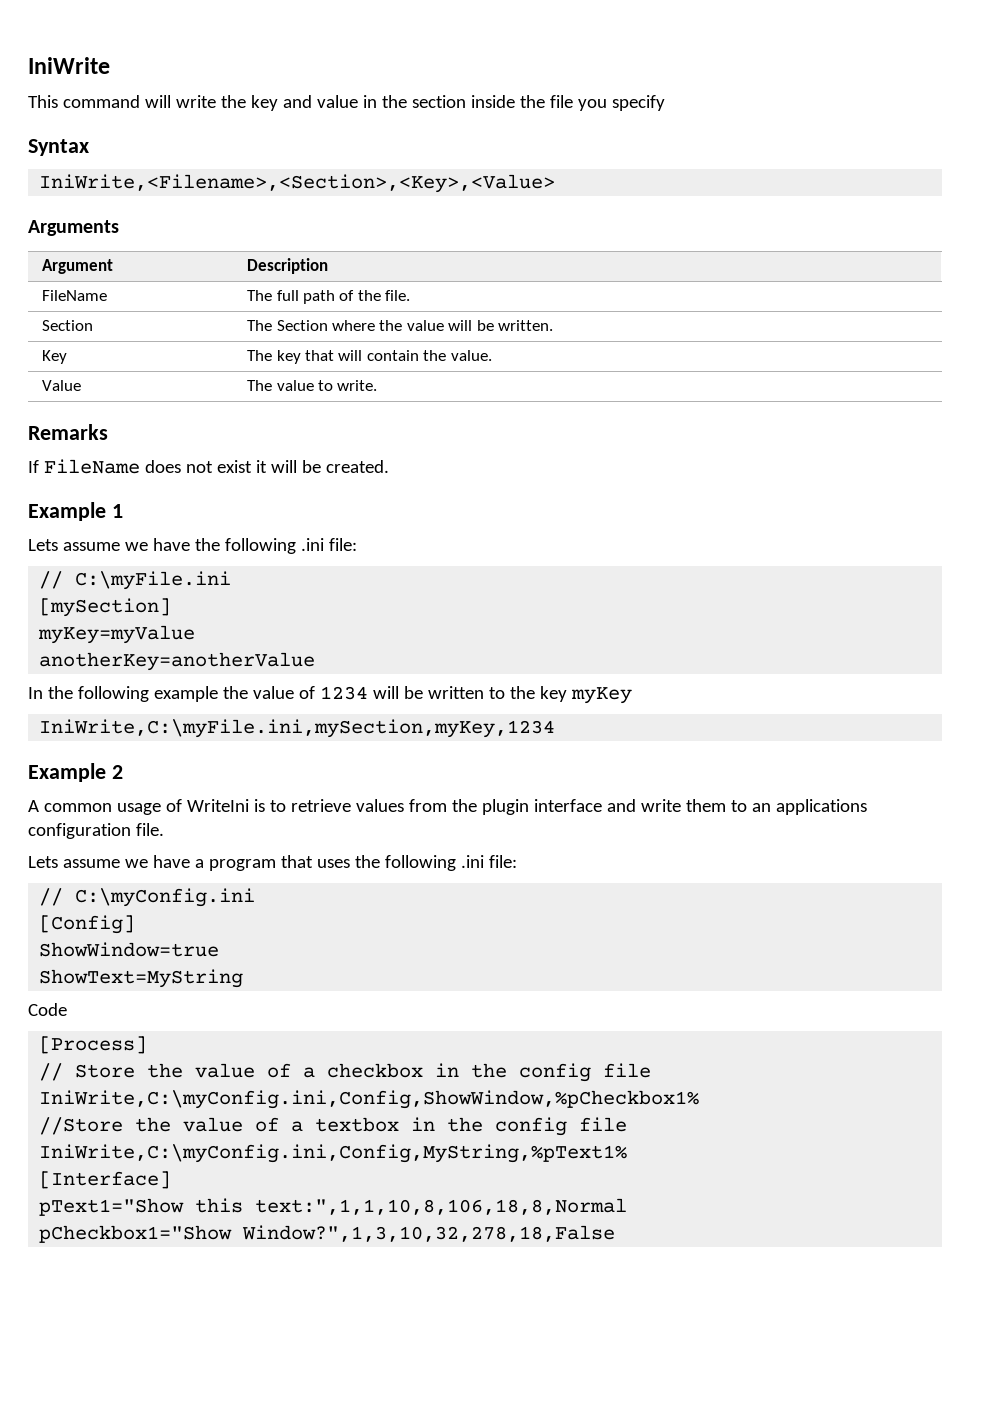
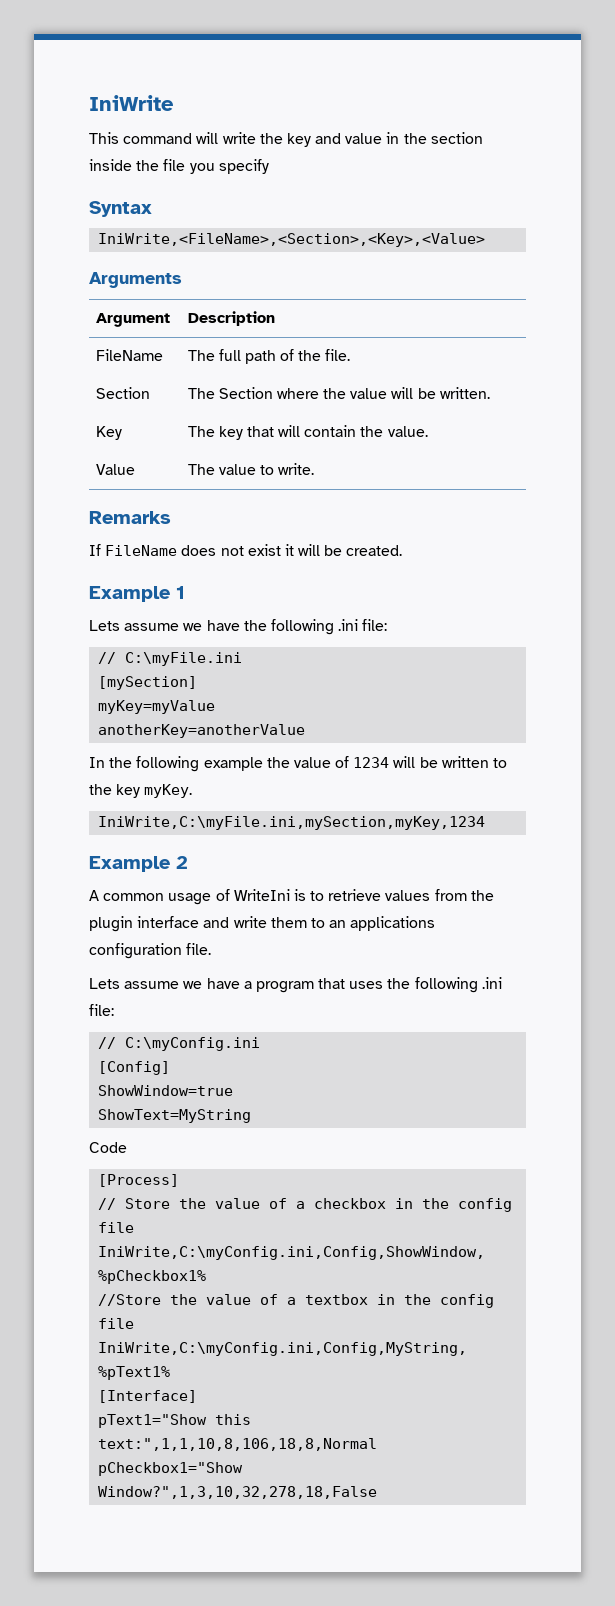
- IniWrite,<Filename>,<Section>,<Key>,<Value>
+ IniWrite,<FileName>,<Section>,<Key>,<Value>
- In the following example the value of 1234 will be written to the key myKey
+ In the following example the value of 1234 will be written to the key myKey.

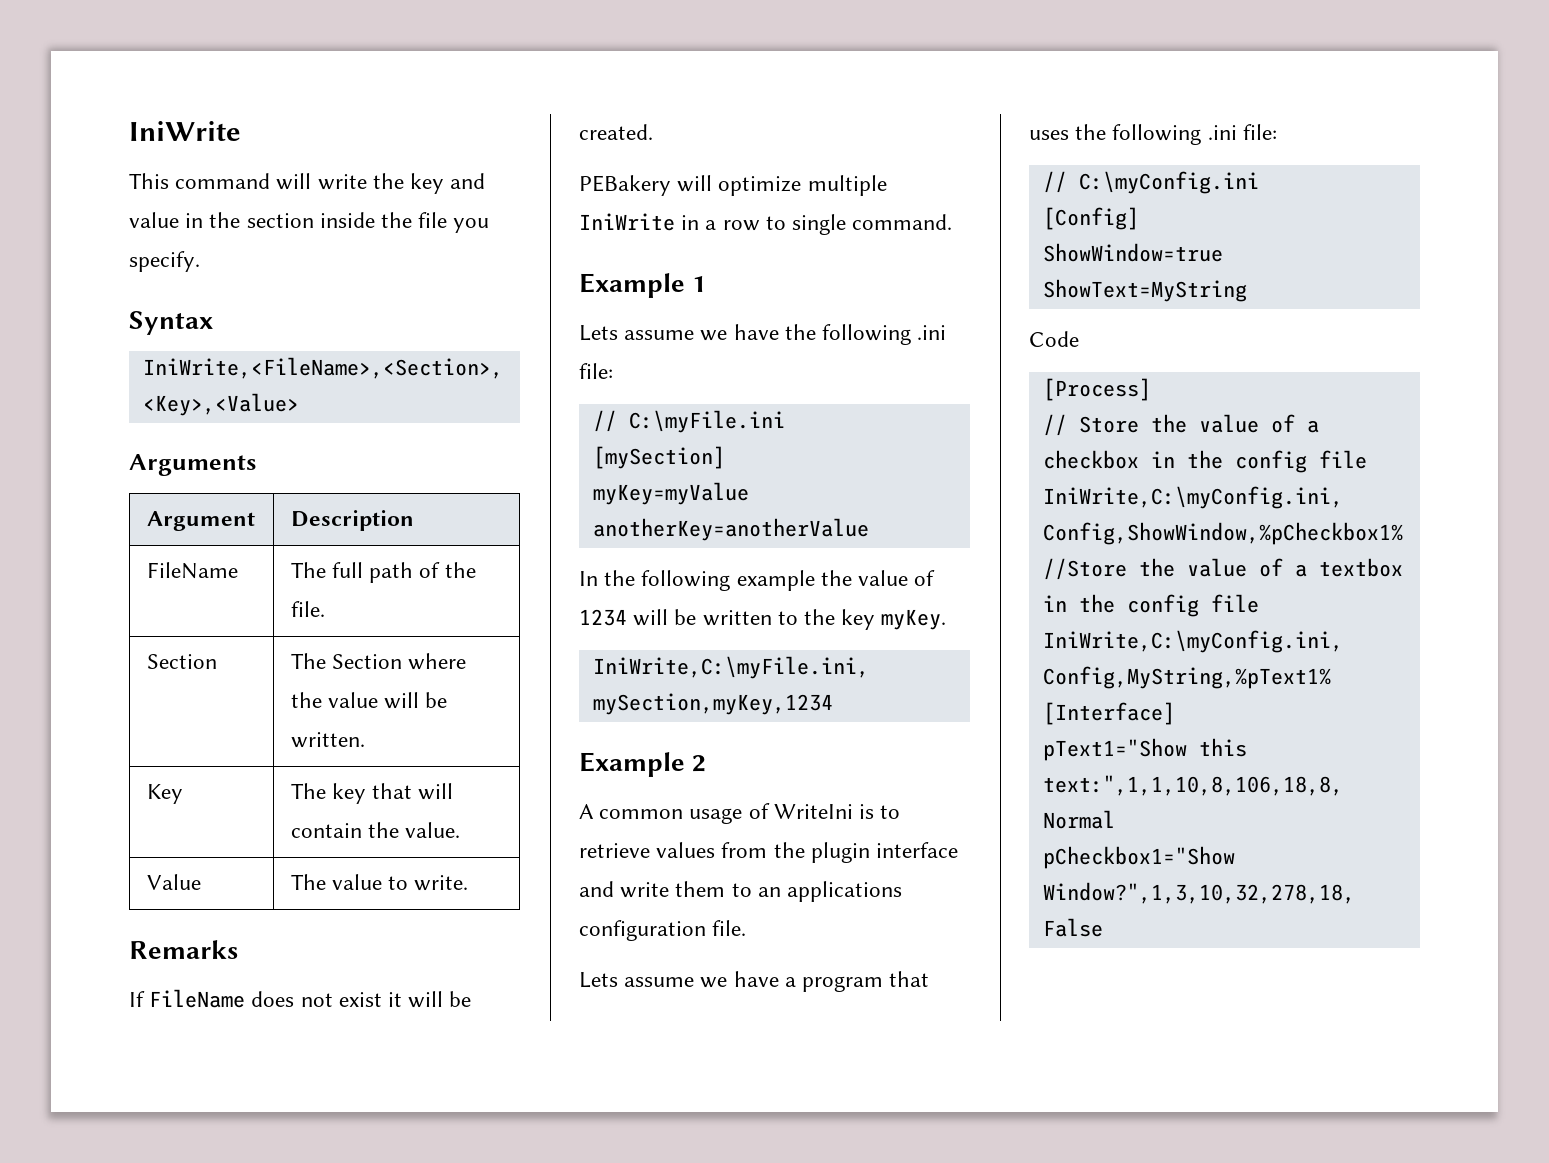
- This command will write the key and value in the section inside the file you specify
+ This command will write the key and value in the section inside the file you specify.
+ PEBakery will optimize multiple IniWrite in a row to single command.

